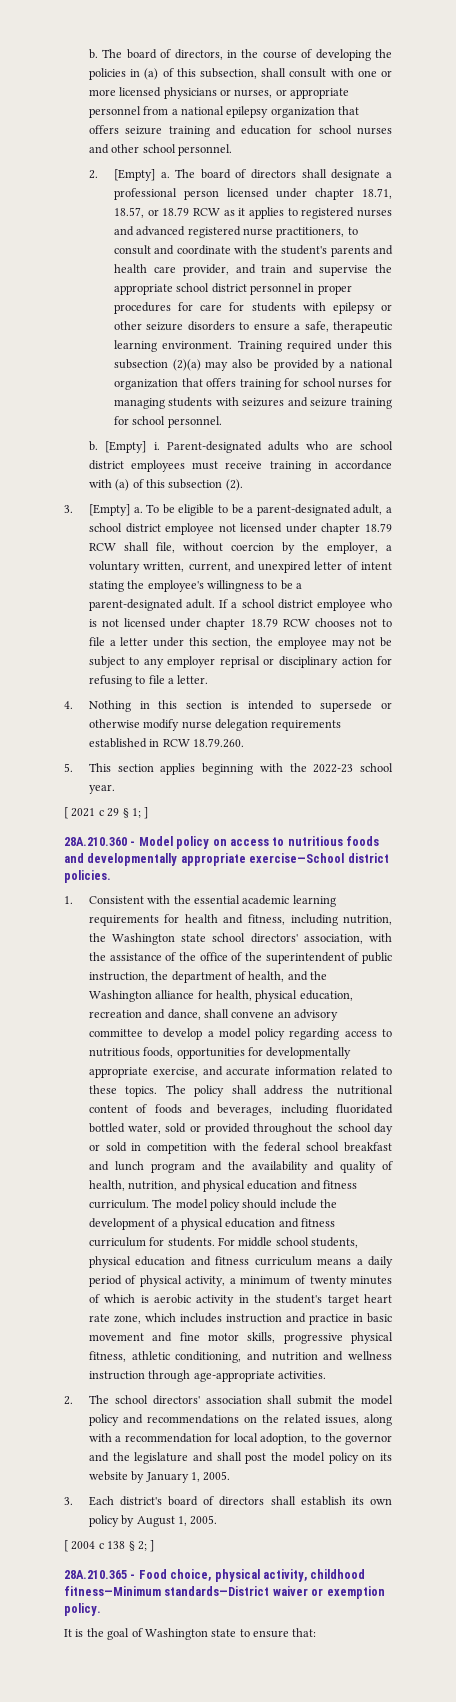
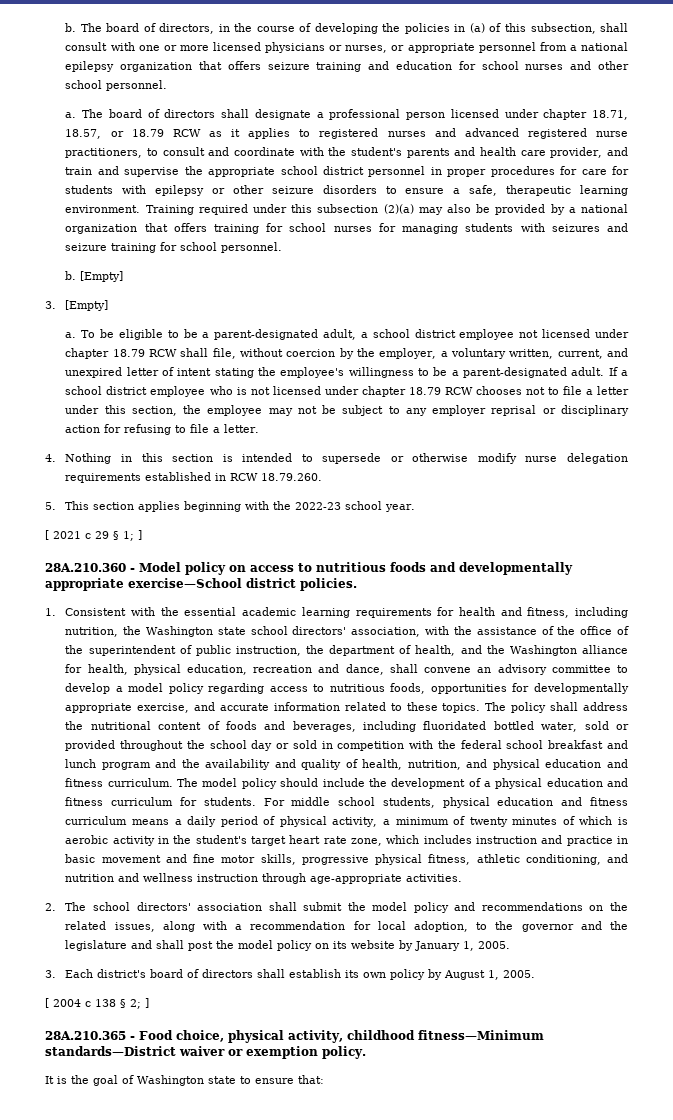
  The board of directors, in the course of developing the policies in (a) of this subsection, shall consult with one or more licensed physicians or nurses, or appropriate personnel from a national epilepsy organization that offers seizure training and education for school nurses and other school personnel.
- 2. [Empty] a.
+ a.
- b. [Empty] i. Parent-designated adults who are school district employees must receive training in accordance with (a) of this subsection (2).
+ b. [Empty]
- 3. [Empty] a.
+ 3. [Empty]
+ a.

